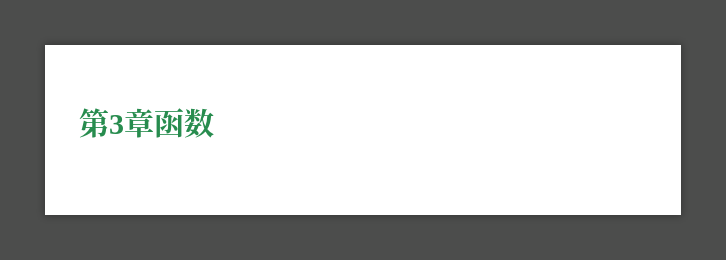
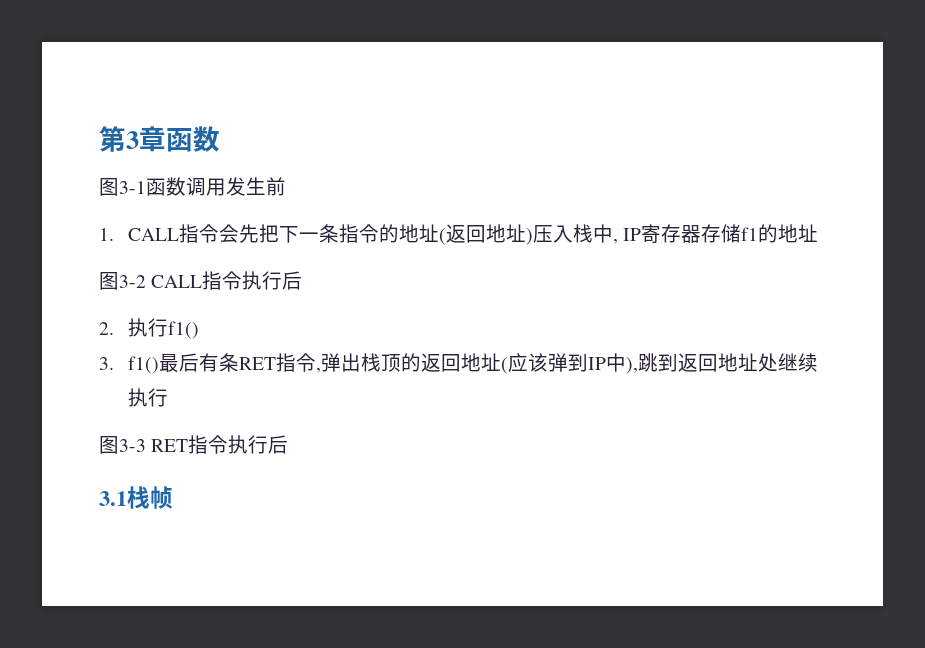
+ 图3-1函数调用发生前
+ 1. CALL指令会先把下一条指令的地址(返回地址)压入栈中, IP寄存器存储f1的地址
+ 图3-2 CALL指令执行后
+ 2.执行f1()
+ 3. f1()最后有条RET指令,弹出栈顶的返回地址(应该弹到IP中),跳到返回地址处继续执行
+ 图3-3 RET指令执行后
+ 3.1栈帧

